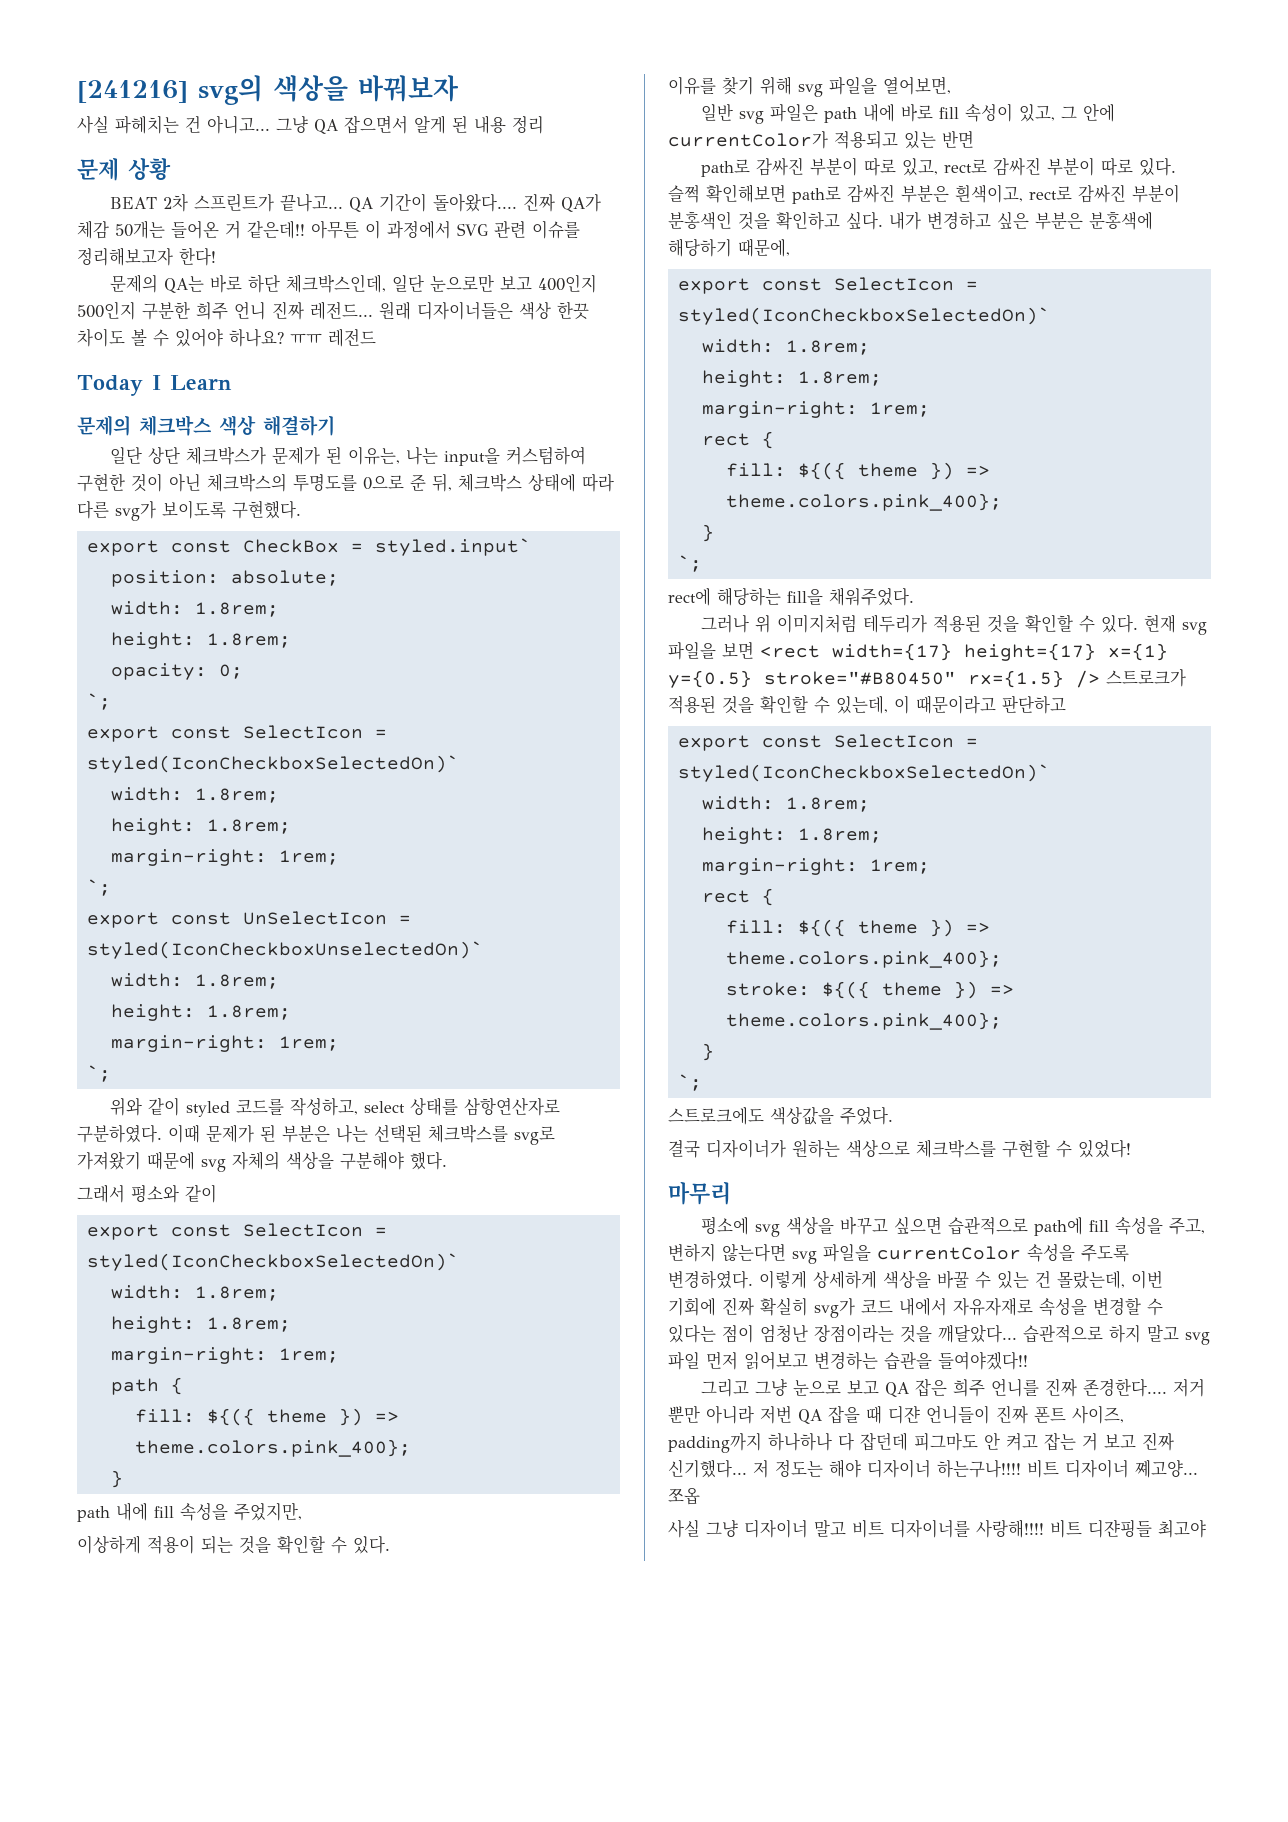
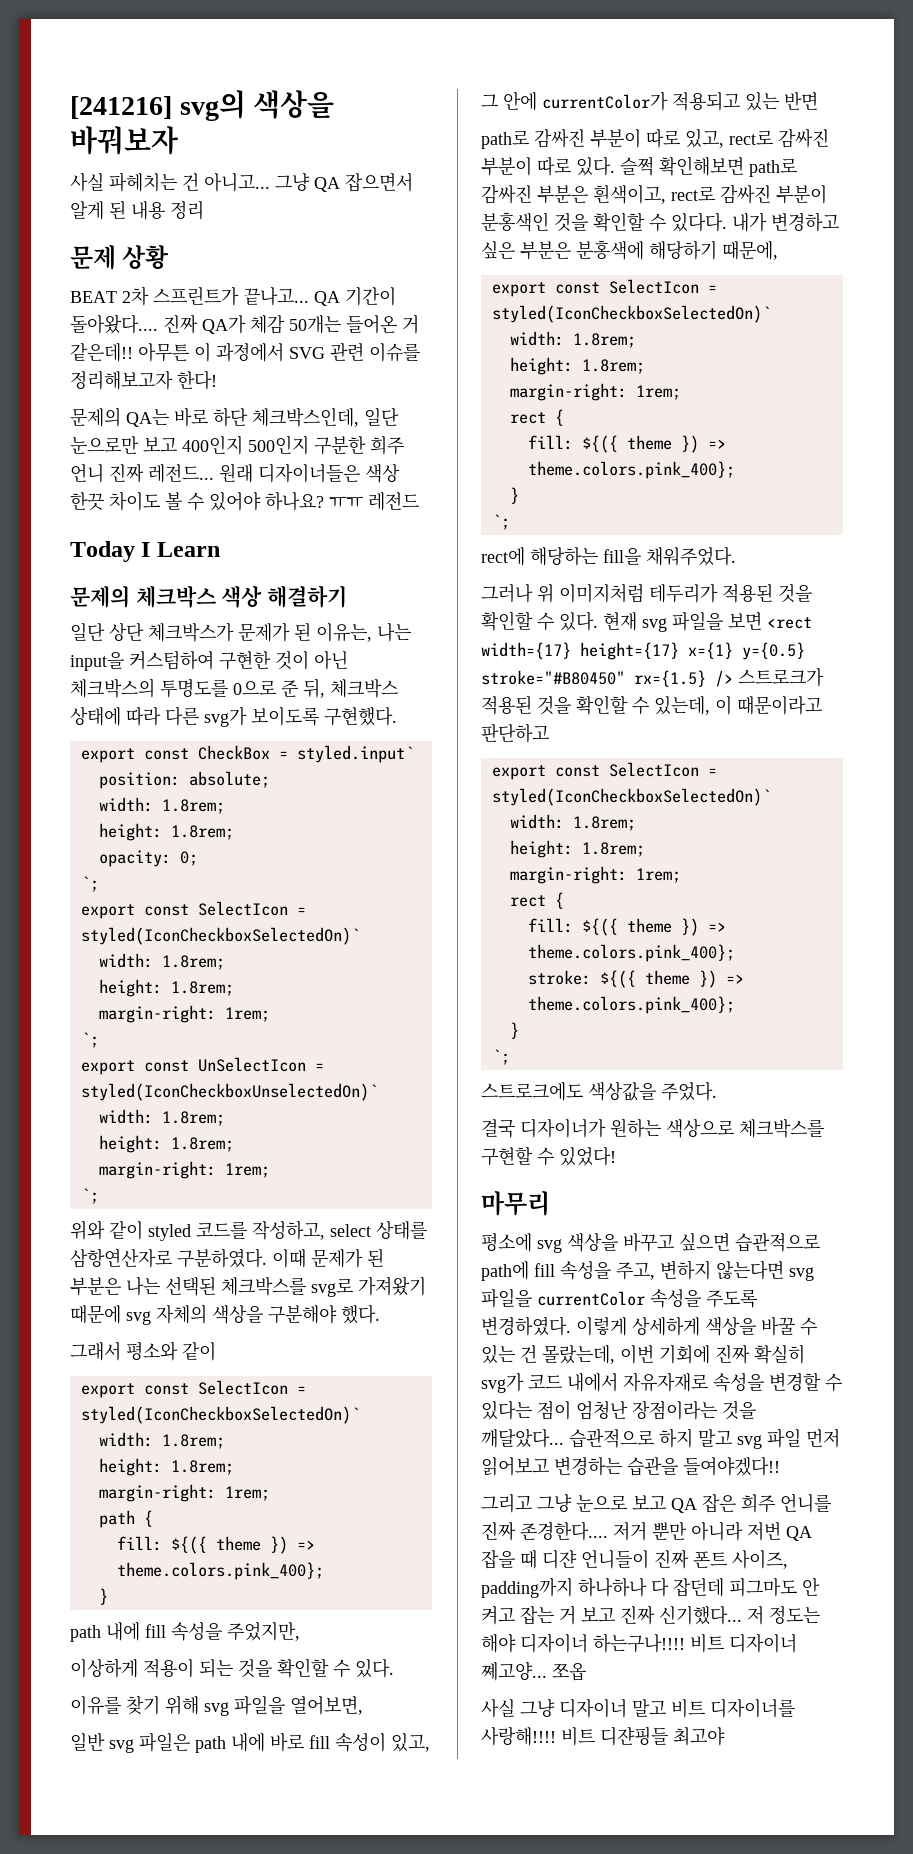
- 슬쩍 확인해보면 path로 감싸진 부분은 흰색이고, rect로 감싸진 부분이 분홍색인 것을 확인하고 싶다.
+ 슬쩍 확인해보면 path로 감싸진 부분은 흰색이고, rect로 감싸진 부분이 분홍색인 것을 확인할 수 있다다.

